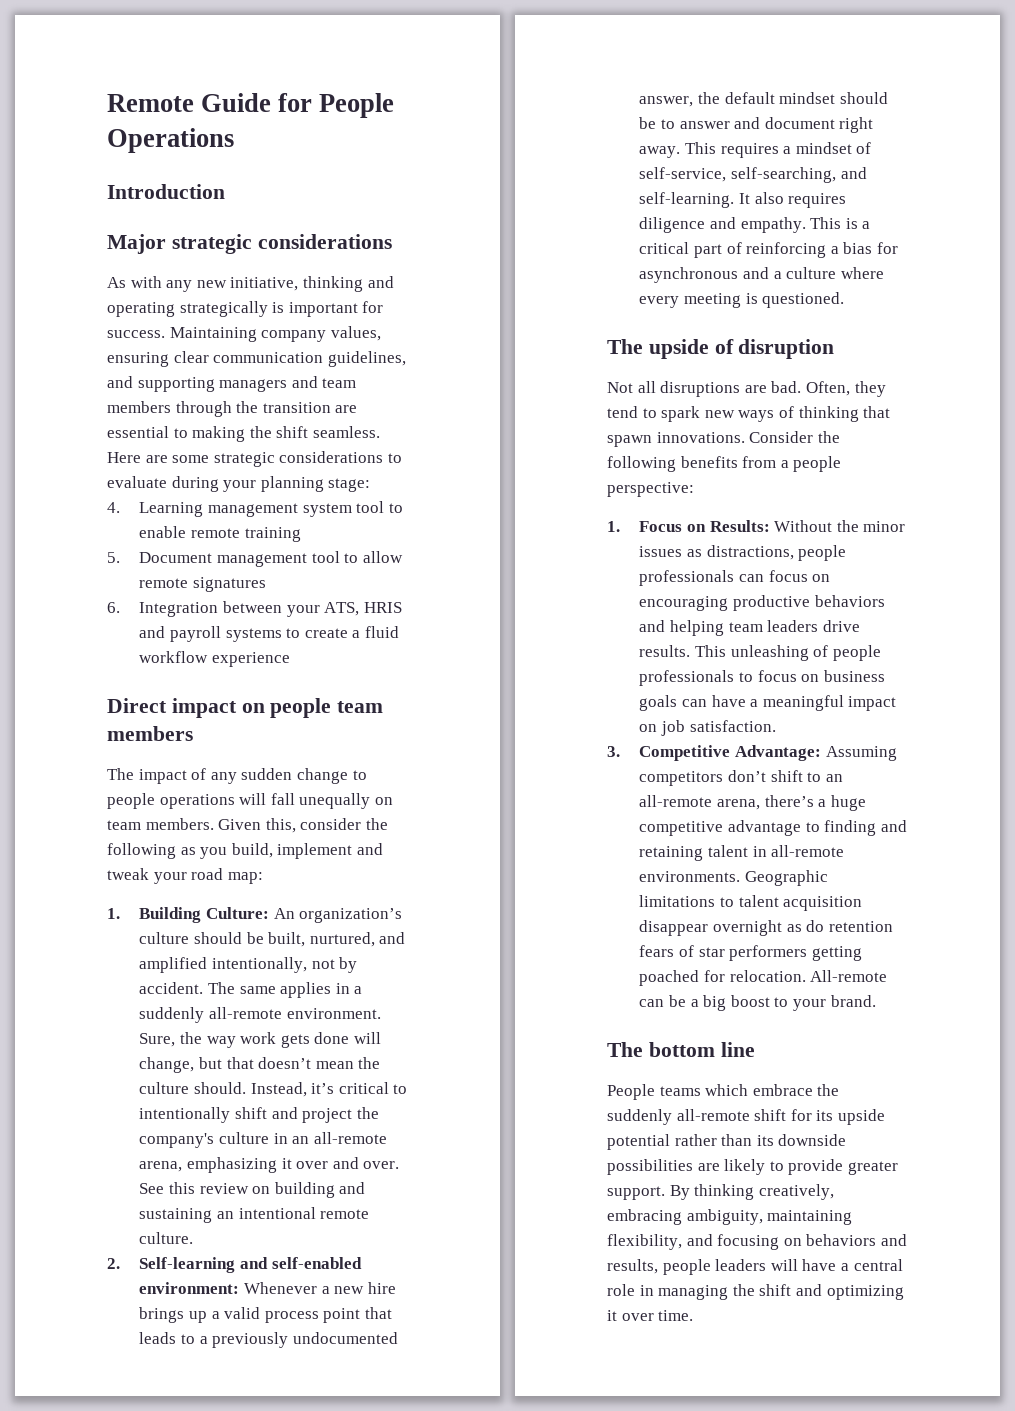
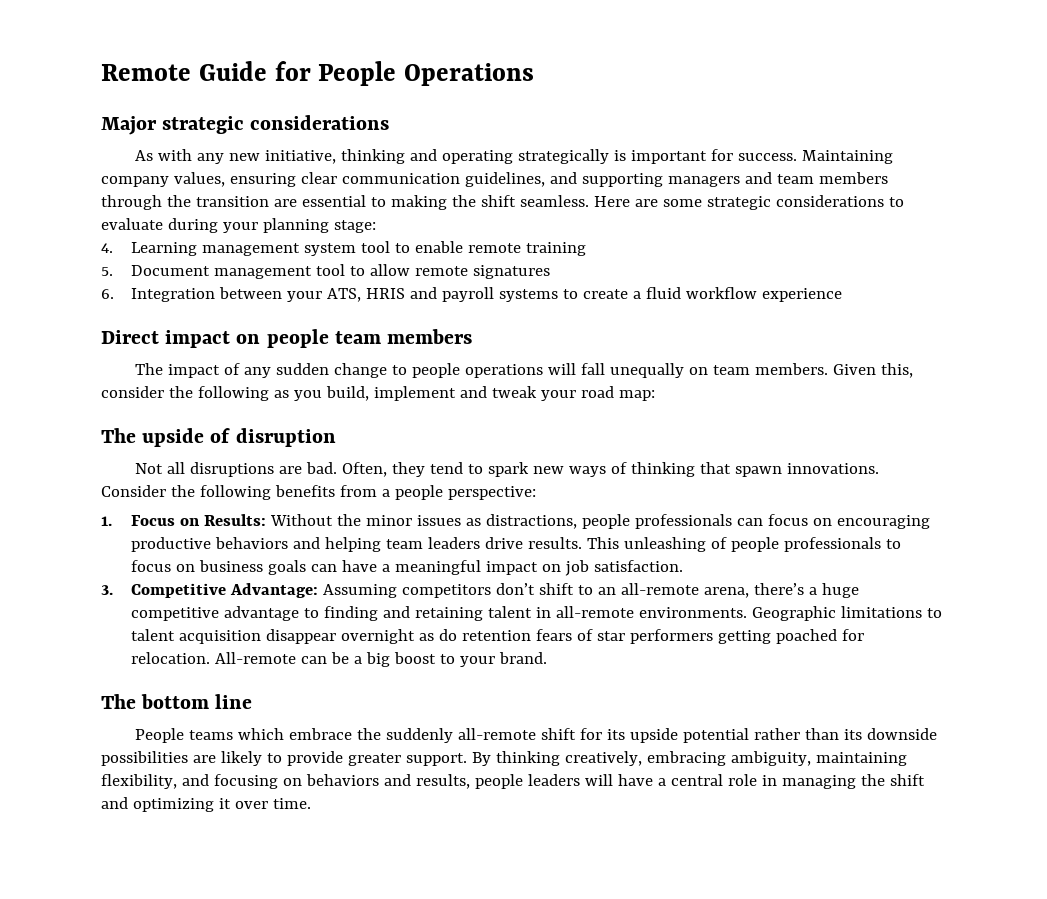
- Introduction
- 1. Building Culture: An organization’s culture should be built, nurtured, and amplified intentionally, not by accident. The same applies in a suddenly all-remote environment. Sure, the way work gets done will change, but that doesn’t mean the culture should. Instead, it’s critical to intentionally shift and project the company's culture in an all-remote arena, emphasizing it over and over. See this review on building and sustaining an intentional remote culture.
- 2. Self-learning and self-enabled environment: Whenever a new hire brings up a valid process point that leads to a previously undocumented answer, the default mindset should be to answer and document right away. This requires a mindset of self-service, self-searching, and self-learning. It also requires diligence and empathy. This is a critical part of reinforcing a bias for asynchronous and a culture where every meeting is questioned.

